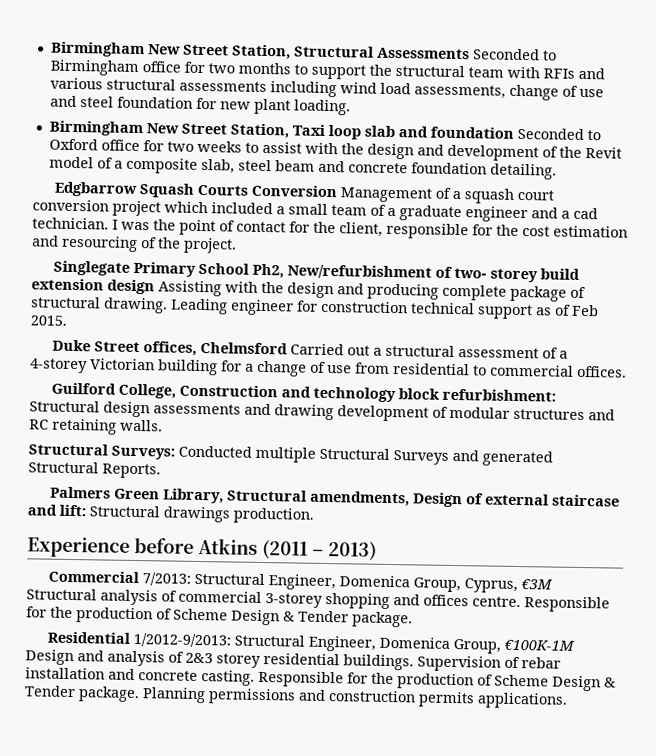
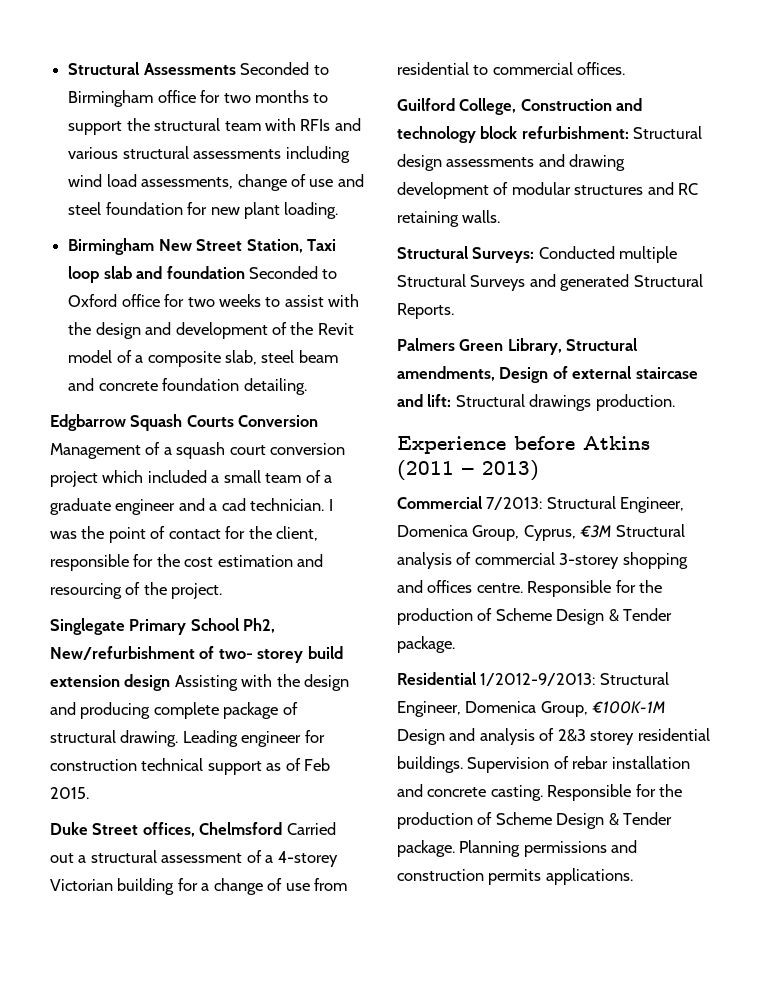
- Birmingham New Street Station, Structural Assessments Seconded to Birmingham office for two months to support the structural team with RFIs and various structural assessments including wind load assessments, change of use and steel foundation for new plant loading.
+ Structural Assessments Seconded to Birmingham office for two months to support the structural team with RFIs and various structural assessments including wind load assessments, change of use and steel foundation for new plant loading.

